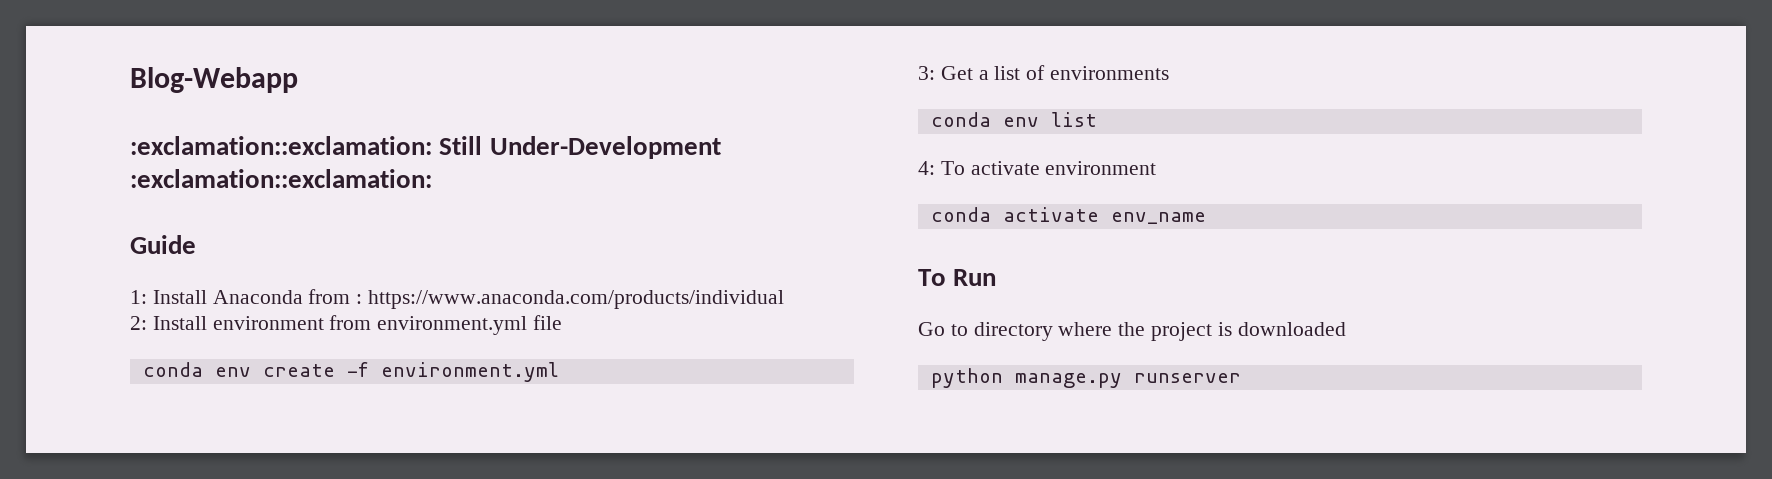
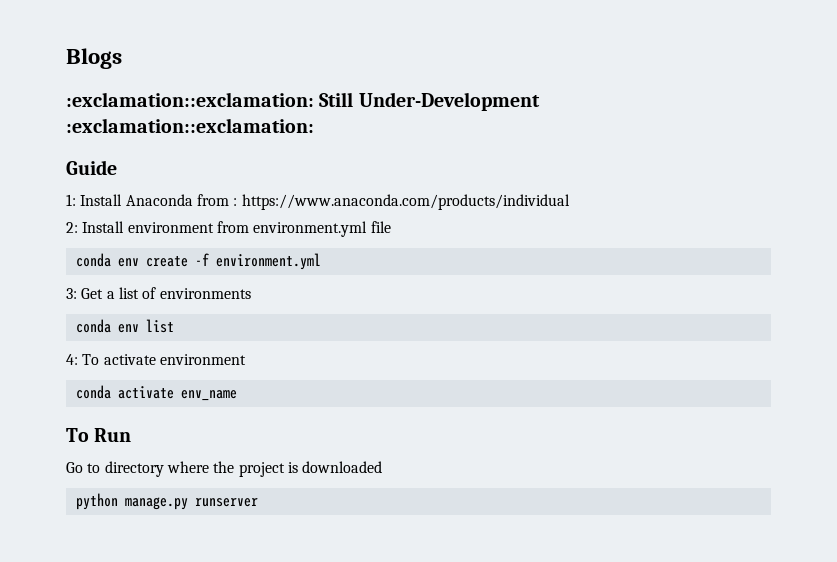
- Blog-Webapp
+ Blogs

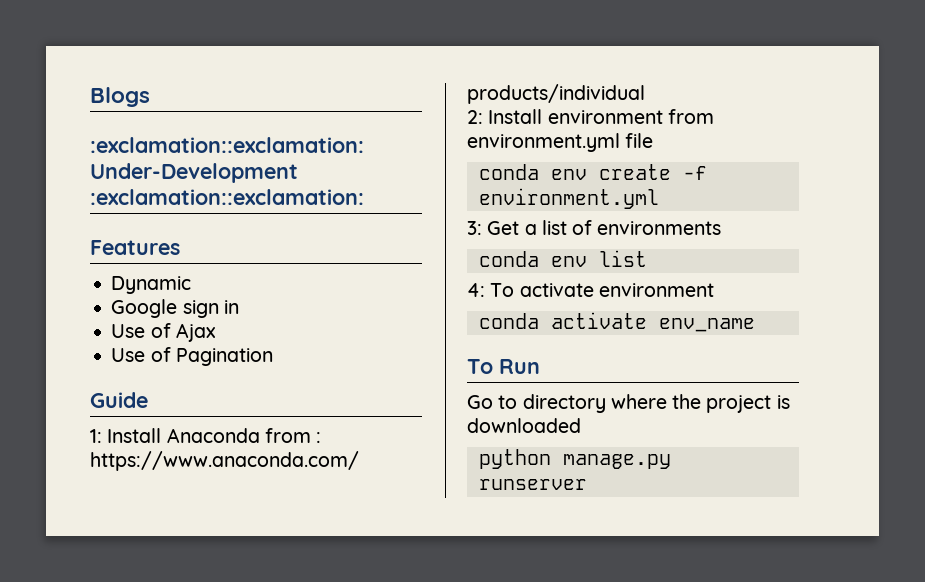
- :exclamation::exclamation: Still Under-Development :exclamation::exclamation:
+ :exclamation::exclamation: Under-Development :exclamation::exclamation:
+ Features
+ Dynamic
+ Google sign in
+ Use of Ajax
+ Use of Pagination

